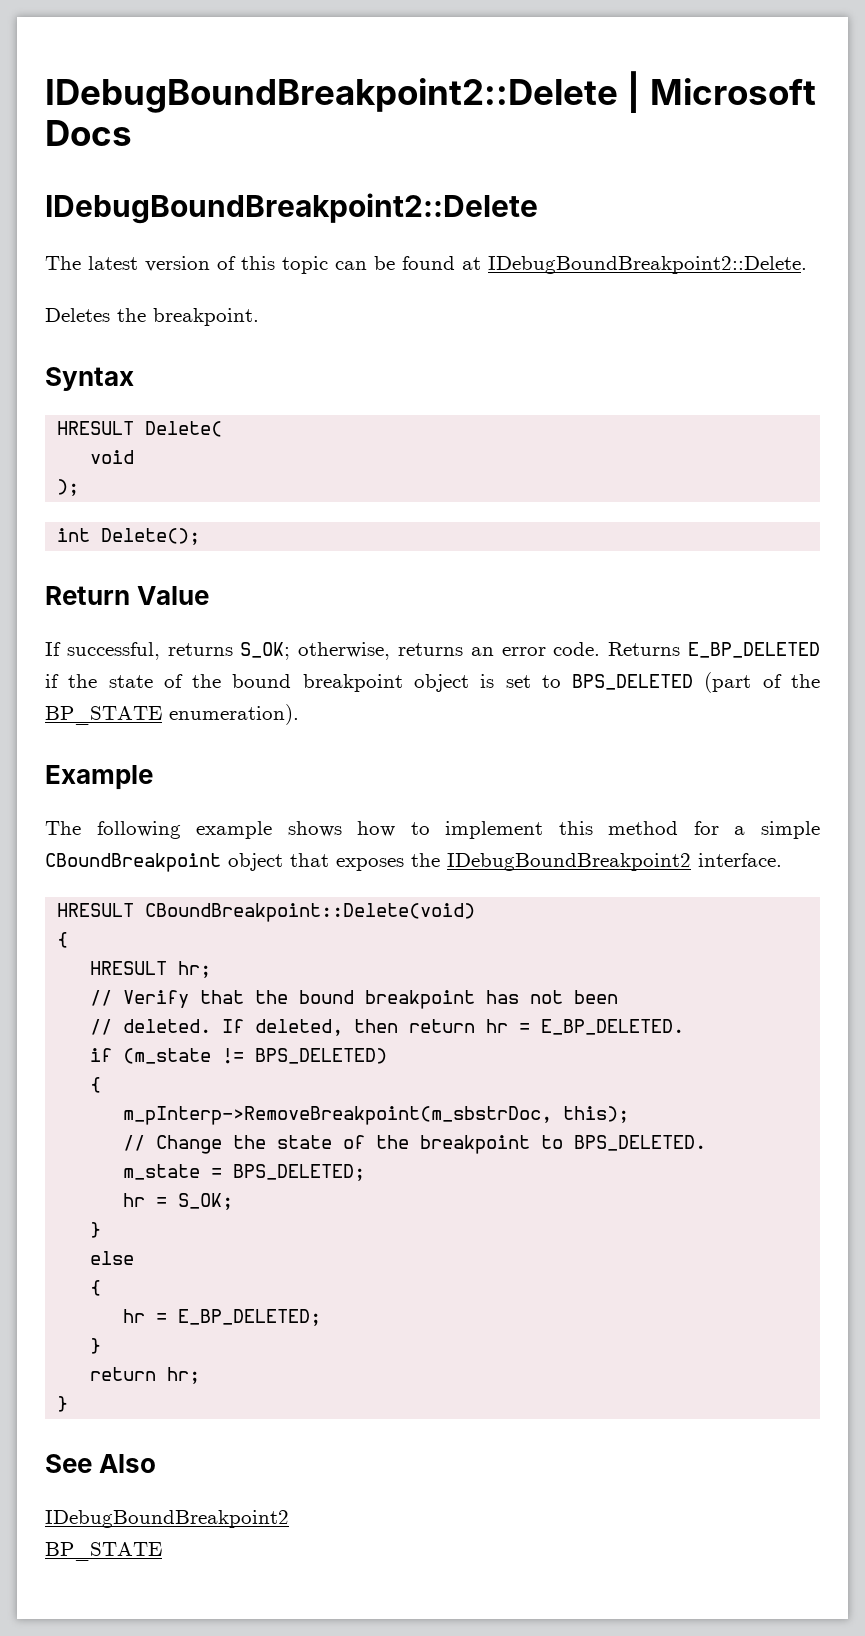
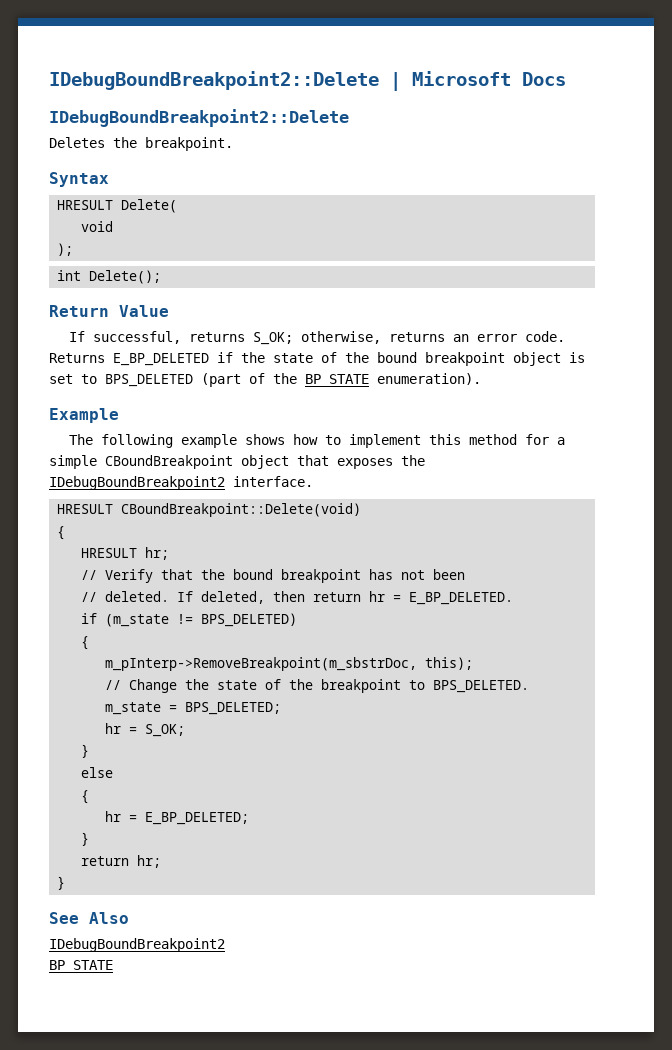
- The latest version of this topic can be found at IDebugBoundBreakpoint2::Delete.

